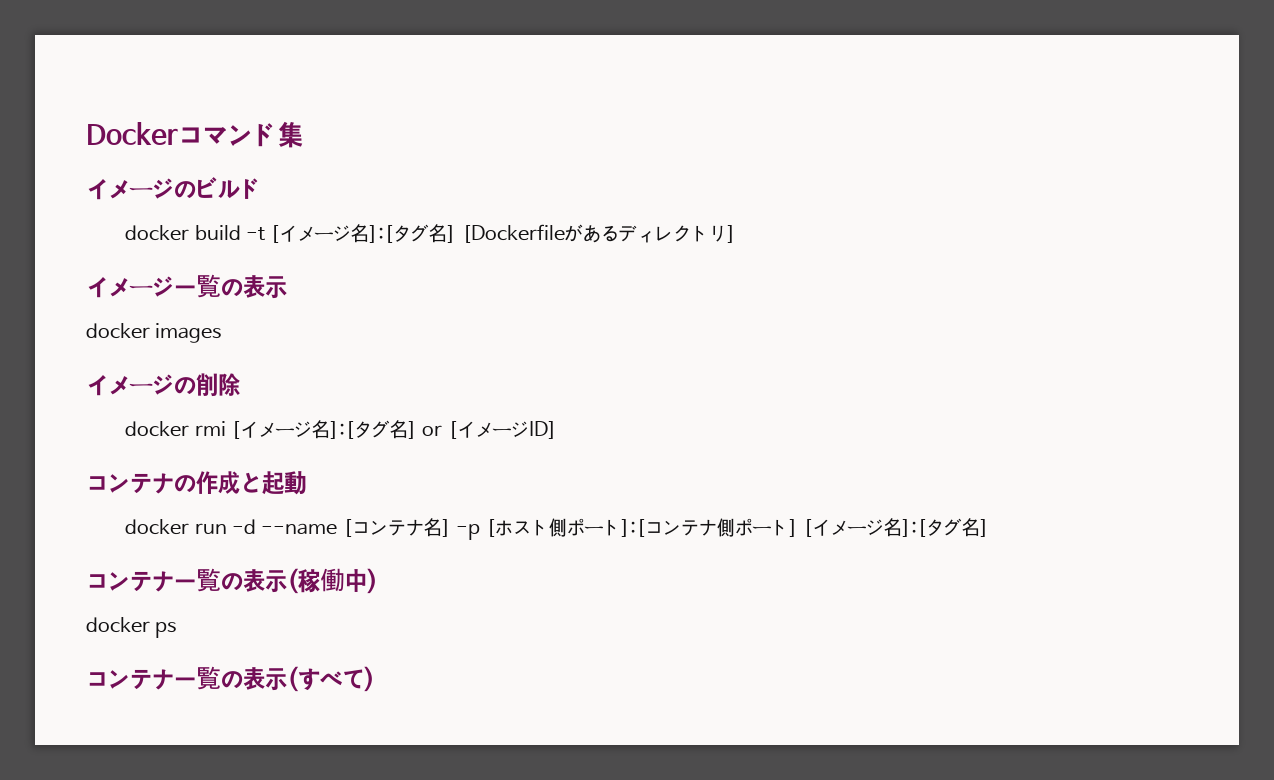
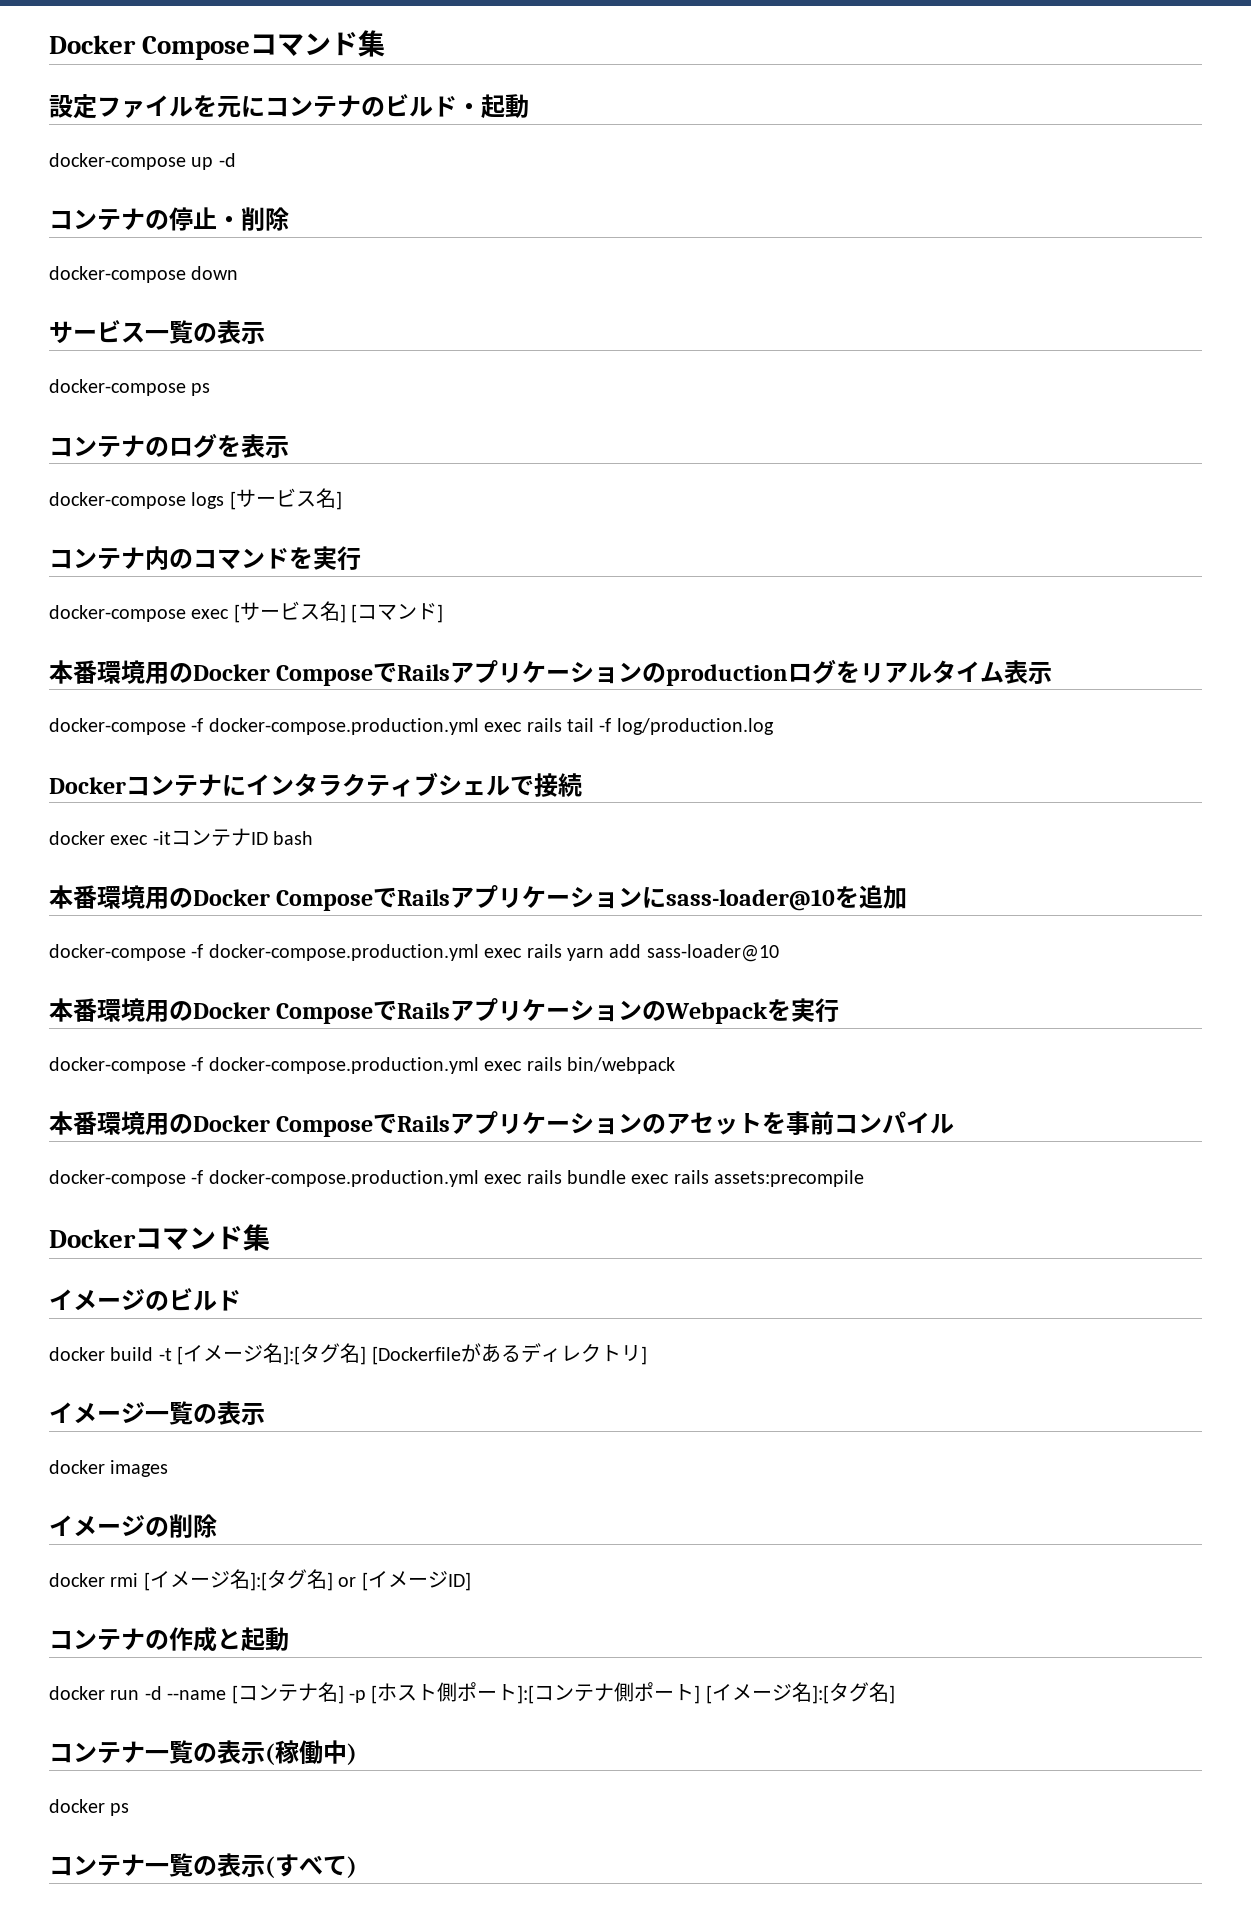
+ Docker Composeコマンド集
+ 設定ファイルを元にコンテナのビルド・起動
+ docker-compose up -d
+ コンテナの停止・削除
+ docker-compose down
+ サービス一覧の表示
+ docker-compose ps
+ コンテナのログを表示
+ docker-compose logs [サービス名]
+ コンテナ内のコマンドを実行
+ docker-compose exec [サービス名] [コマンド]
+ 本番環境用のDocker ComposeでRailsアプリケーションのproductionログをリアルタイム表示
+ docker-compose -f docker-compose.production.yml exec rails tail -f log/production.log
+ Dockerコンテナにインタラクティブシェルで接続
+ docker exec -itコンテナID bash
+ 本番環境用のDocker ComposeでRailsアプリケーションにsass-loader@10を追加
+ docker-compose -f docker-compose.production.yml exec rails yarn add sass-loader@10
+ 本番環境用のDocker ComposeでRailsアプリケーションのWebpackを実行
+ docker-compose -f docker-compose.production.yml exec rails bin/webpack
+ 本番環境用のDocker ComposeでRailsアプリケーションのアセットを事前コンパイル
+ docker-compose -f docker-compose.production.yml exec rails bundle exec rails assets:precompile

